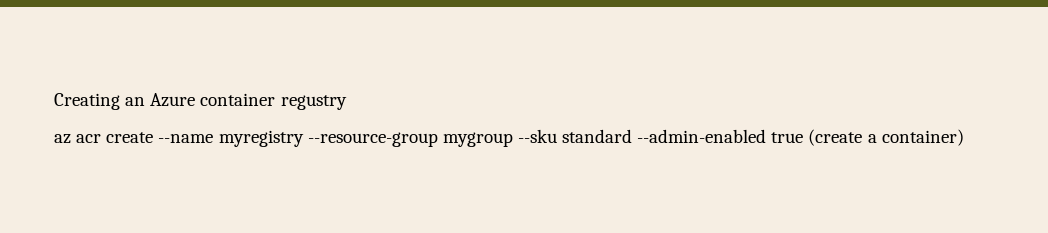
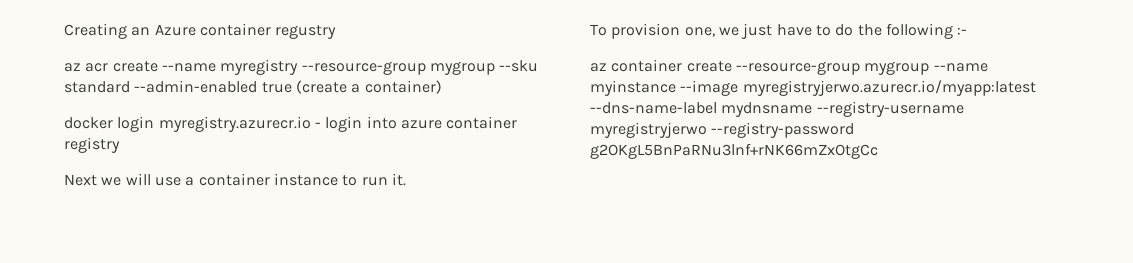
+ docker login myregistry.azurecr.io - login into azure container registry
+ Next we will use a container instance to run it.
+ To provision one, we just have to do the following :-
+ az container create --resource-group mygroup --name myinstance --image myregistryjerwo.azurecr.io/myapp:latest --dns-name-label mydnsname --registry-username myregistryjerwo --registry-password g2OKgL5BnPaRNu3lnf+rNK66mZxOtgCc

